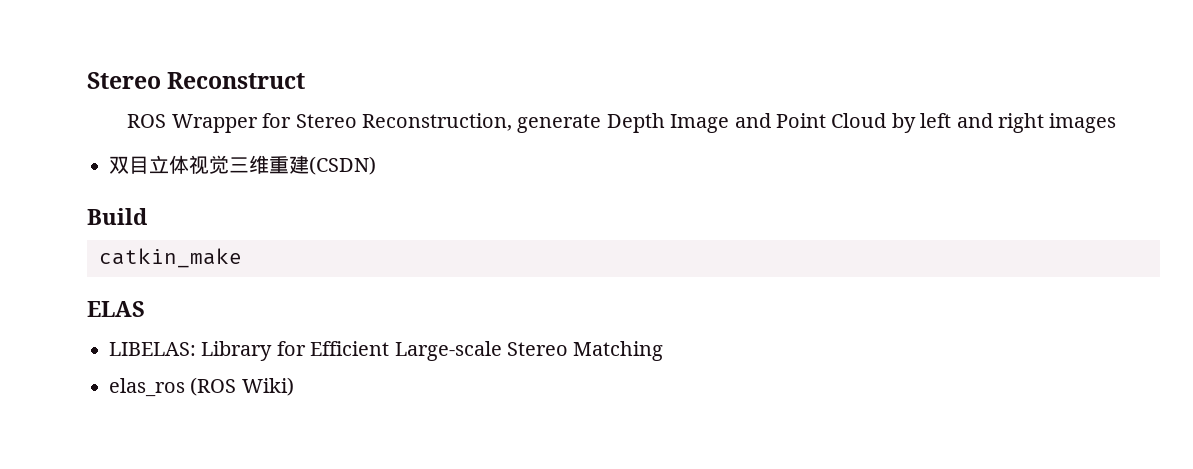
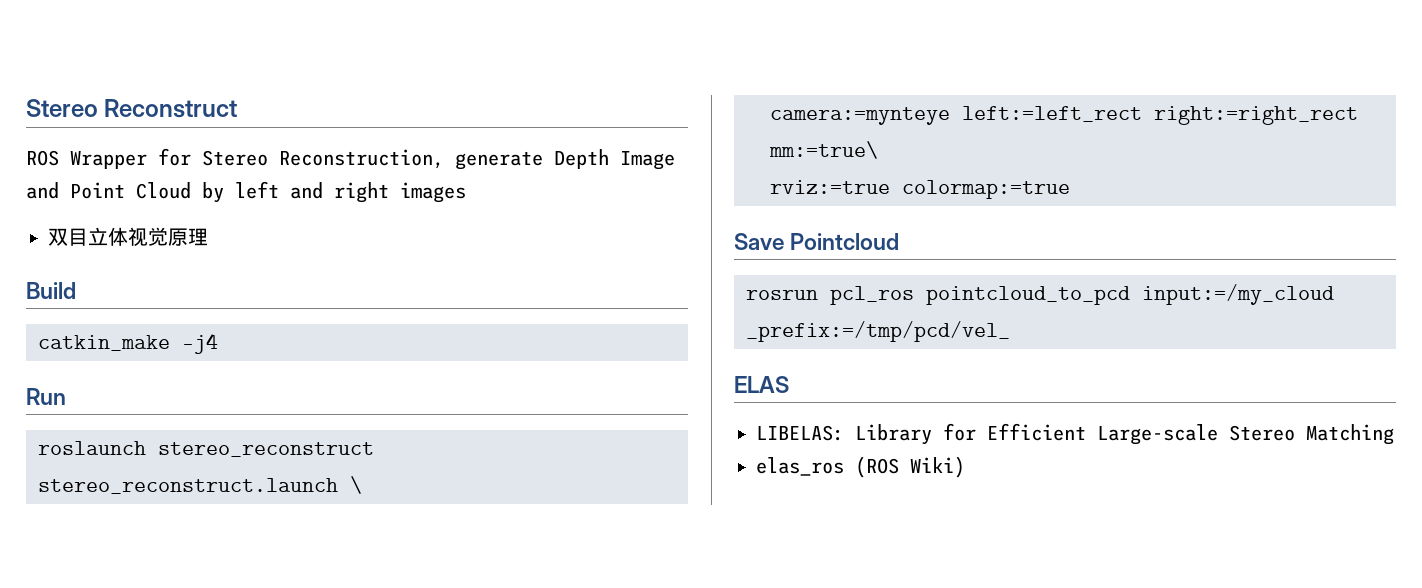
- 双目立体视觉三维重建(CSDN)
+ 双目立体视觉原理
- catkin_make
+ catkin_make -j4
+ Run
+ roslaunch stereo_reconstruct stereo_reconstruct.launch \
+ camera:=mynteye left:=left_rect right:=right_rect mm:=true\
+ rviz:=true colormap:=true
+ Save Pointcloud
+ rosrun pcl_ros pointcloud_to_pcd input:=/my_cloud _prefix:=/tmp/pcd/vel_

